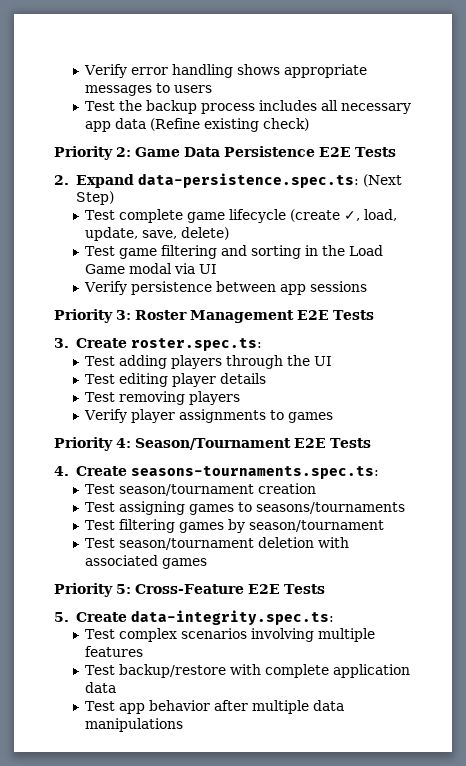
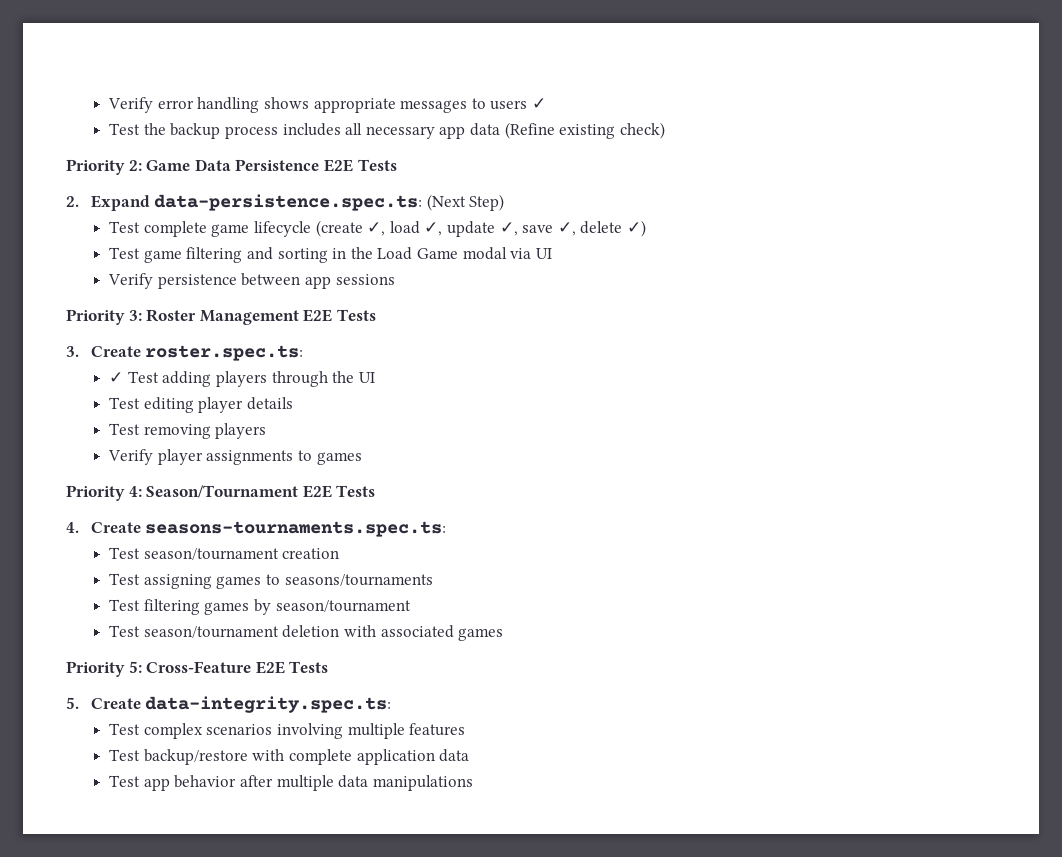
- Verify error handling shows appropriate messages to users
+ Verify error handling shows appropriate messages to users ✓
- Test complete game lifecycle (create ✓, load, update, save, delete)
+ Test complete game lifecycle (create ✓, load ✓, update ✓, save ✓, delete ✓)
- Test adding players through the UI
+ ✓ Test adding players through the UI

